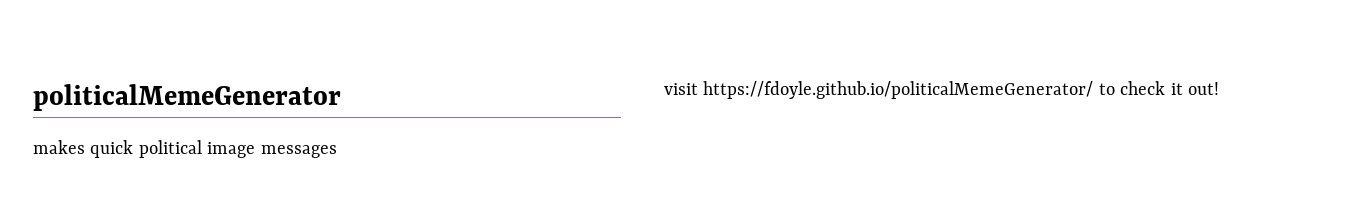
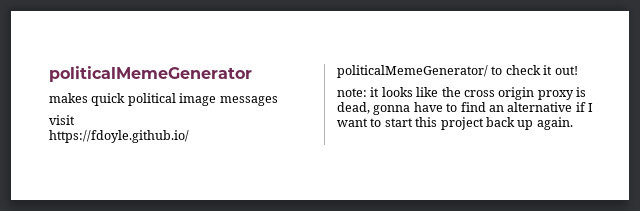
+ note: it looks like the cross origin proxy is dead, gonna have to find an alternative if I want to start this project back up again.

